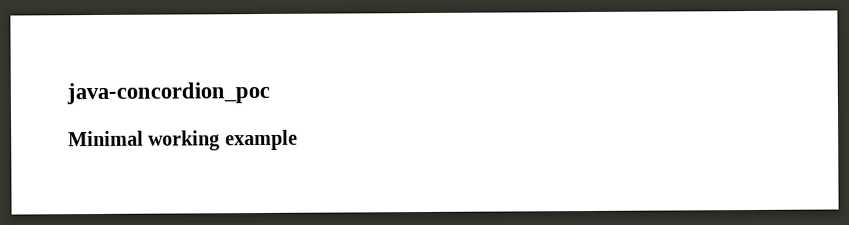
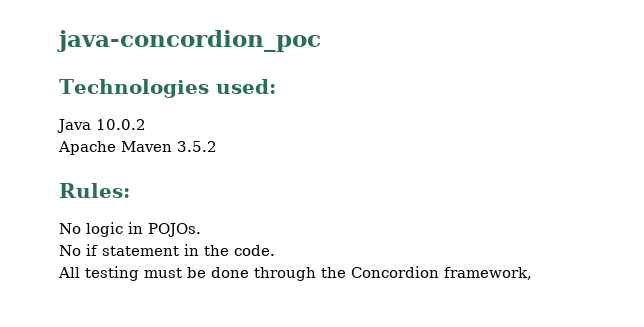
- Minimal working example
+ Technologies used:
+ Java 10.0.2
+ Apache Maven 3.5.2
+ Rules:
+ No logic in POJOs.
+ No if statement in the code.
+ All testing must be done through the Concordion framework,

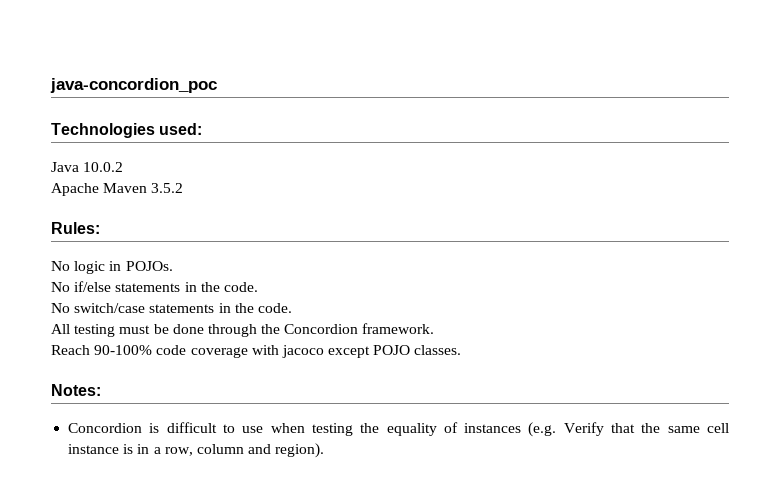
- No if statement in the code.
+ No if/else statements in the code.
+ No switch/case statements in the code.
- All testing must be done through the Concordion framework,
+ All testing must be done through the Concordion framework.
+ Reach 90-100% code coverage with jacoco except POJO classes.
+ Notes:
+ Concordion is difficult to use when testing the equality of instances (e.g. Verify that the same cell instance is in a row, column and region).

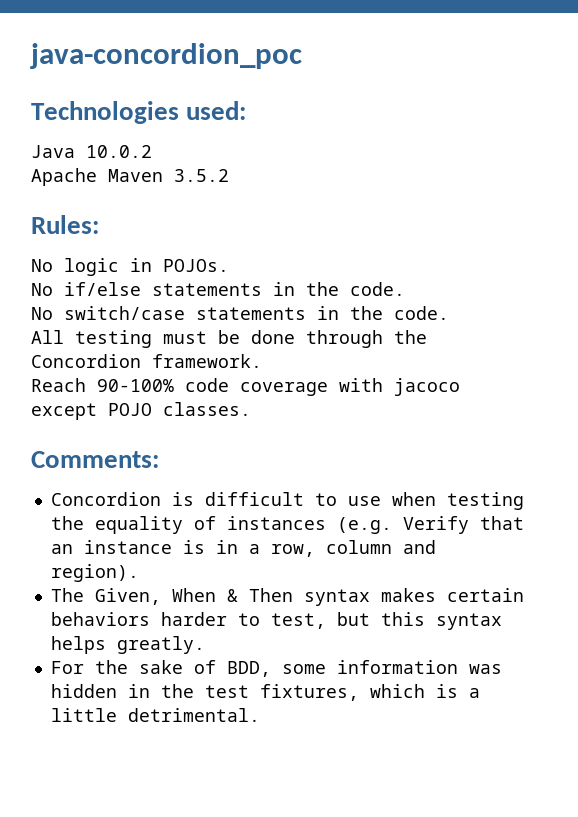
- Notes:
+ Comments:
- Concordion is difficult to use when testing the equality of instances (e.g. Verify that the same cell instance is in a row, column and region).
+ Concordion is difficult to use when testing the equality of instances (e.g. Verify that an instance is in a row, column and region).
+ The Given, When & Then syntax makes certain behaviors harder to test, but this syntax helps greatly.
+ For the sake of BDD, some information was hidden in the test fixtures, which is a little detrimental.

